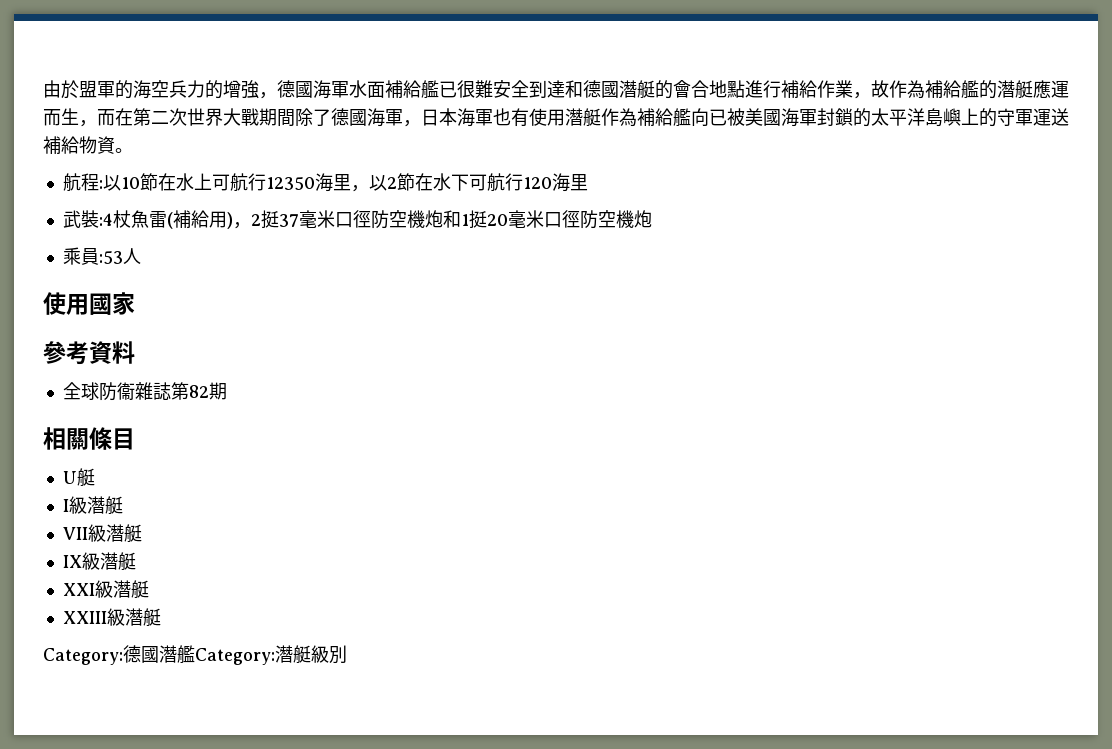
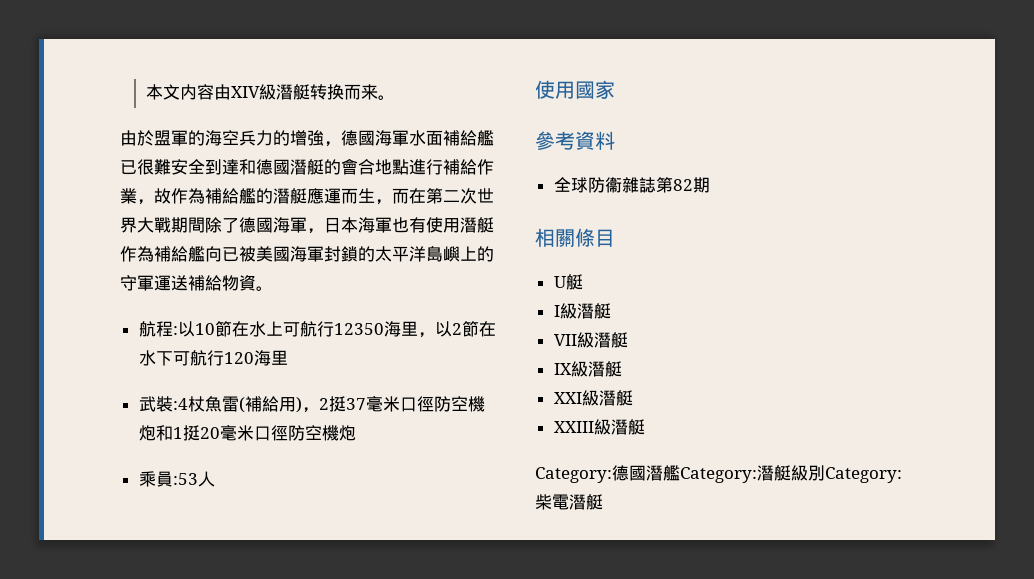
+ 本文内容由XIV級潛艇转换而来。
- Category:德國潛艦Category:潛艇級別
+ Category:德國潛艦Category:潛艇級別Category:柴電潛艇

